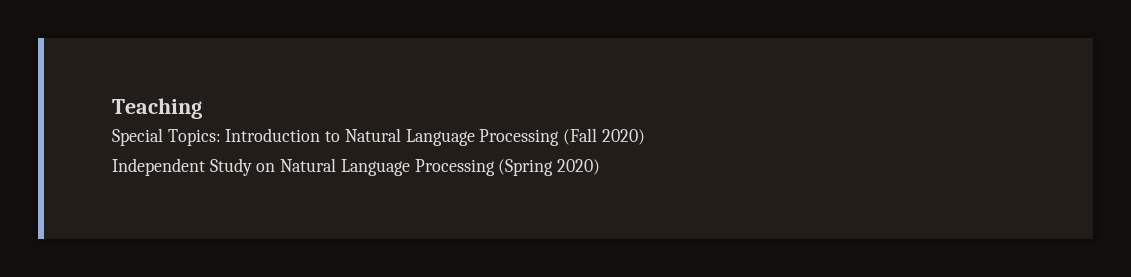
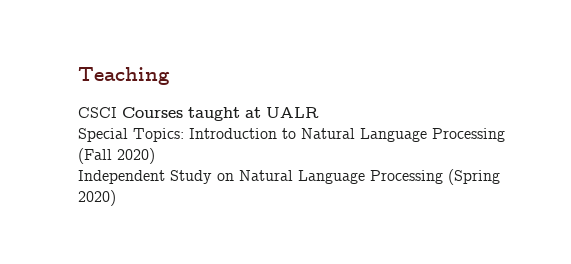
+ CSCI Courses taught at UALR

